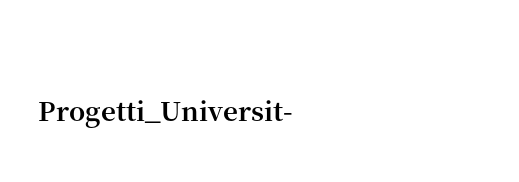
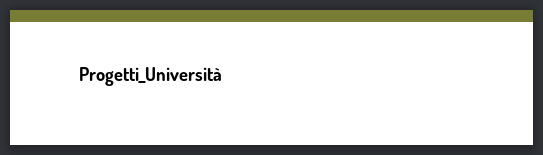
- Progetti_Universit-
+ Progetti_Università

